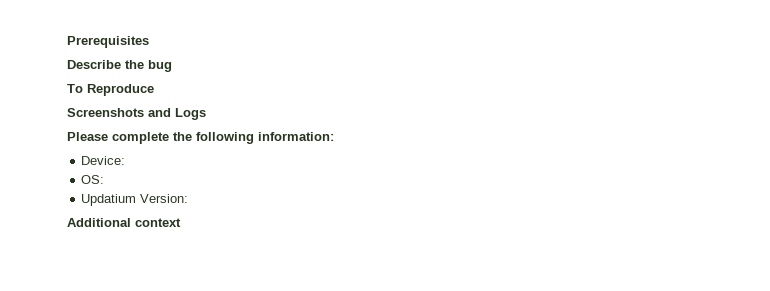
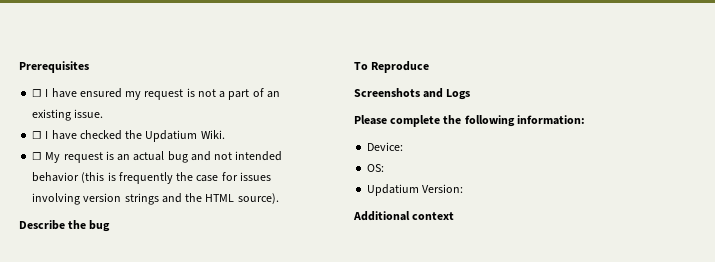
+ ☐ I have ensured my request is not a part of an existing issue.
+ ☐ I have checked the Updatium Wiki.
+ ☐ My request is an actual bug and not intended behavior (this is frequently the case for issues involving version strings and the HTML source).

